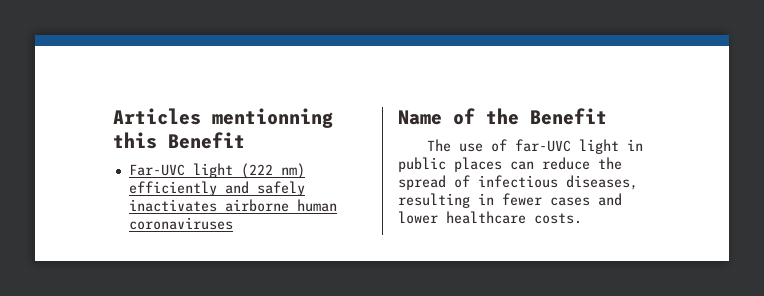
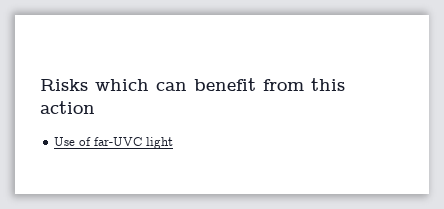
- Articles mentionning this Benefit
- Far-UVC light (222 nm) efficiently and safely inactivates airborne human coronaviruses
- Name of the Benefit
- The use of far-UVC light in public places can reduce the spread of infectious diseases, resulting in fewer cases and lower healthcare costs.
+ Risks which can benefit from this action
+ Use of far-UVC light

